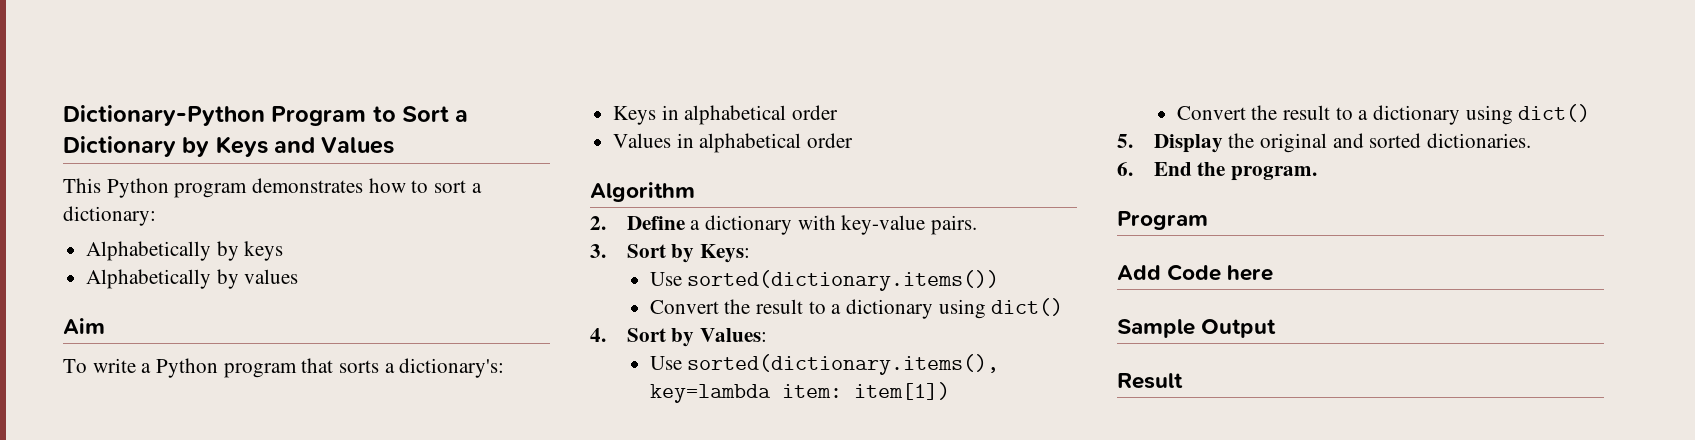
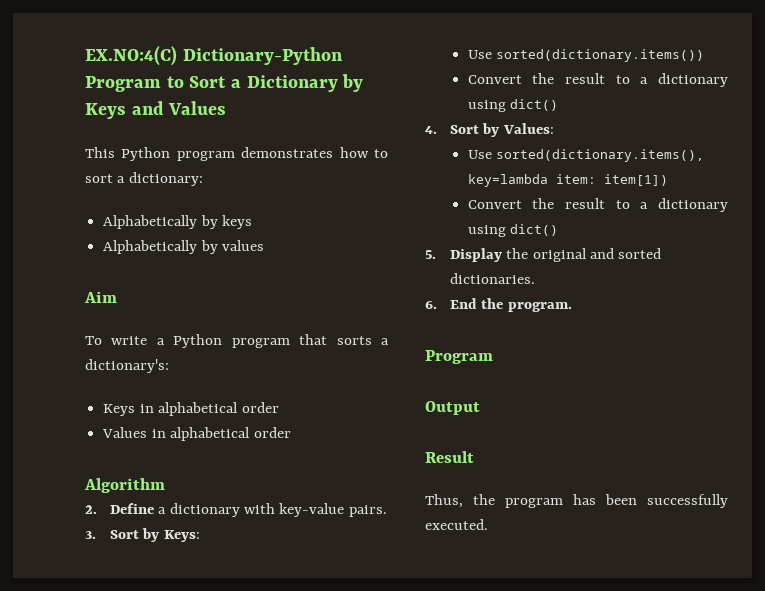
- Dictionary-Python Program to Sort a Dictionary by Keys and Values
+ EX.NO:4(C) Dictionary-Python Program to Sort a Dictionary by Keys and Values
- Add Code here
- Sample Output
+ Output
  Result
+ Thus, the program has been successfully executed.

